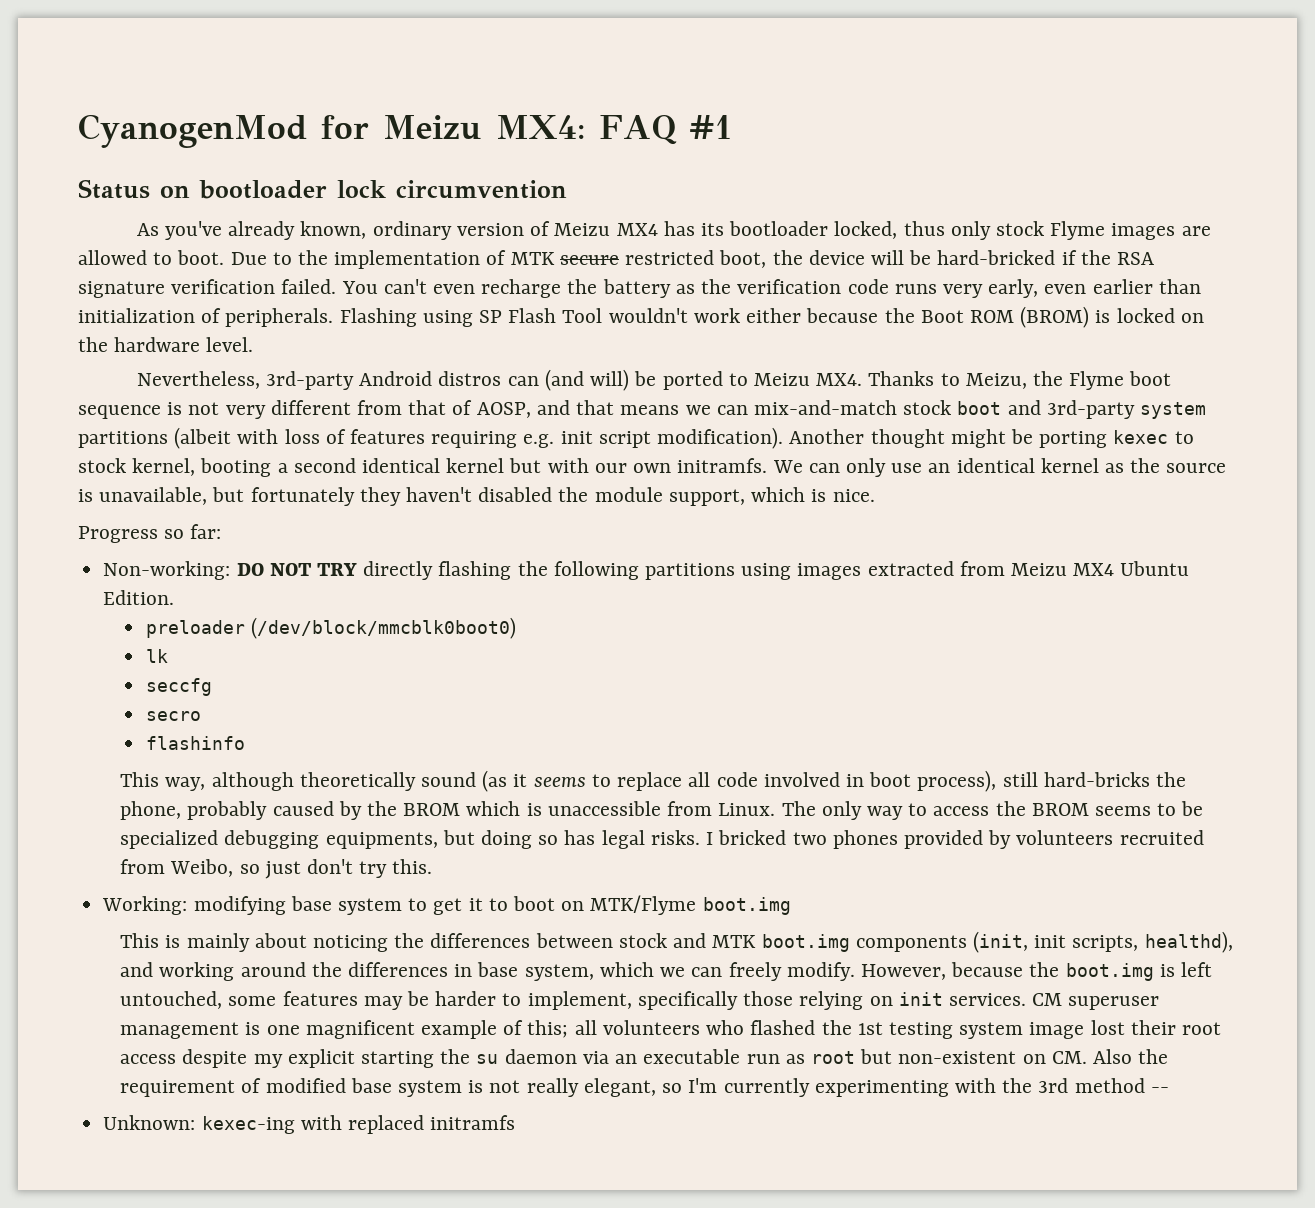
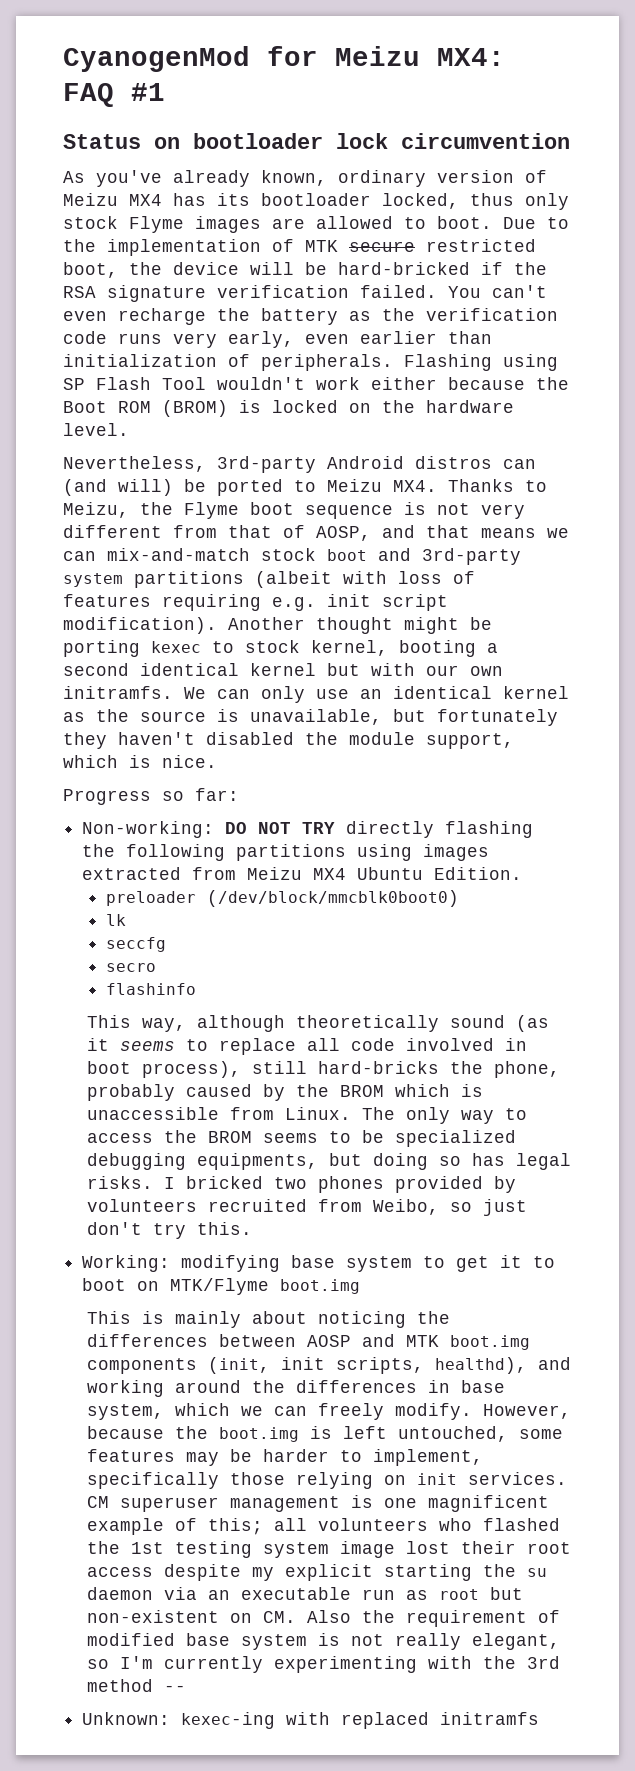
- This is mainly about noticing the differences between stock and MTK boot.img components (init, init scripts, healthd), and working around the differences in base system, which we can freely modify.
+ This is mainly about noticing the differences between AOSP and MTK boot.img components (init, init scripts, healthd), and working around the differences in base system, which we can freely modify.

